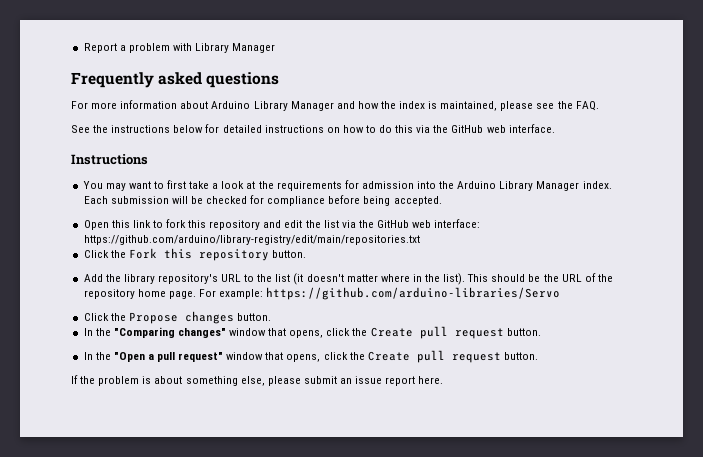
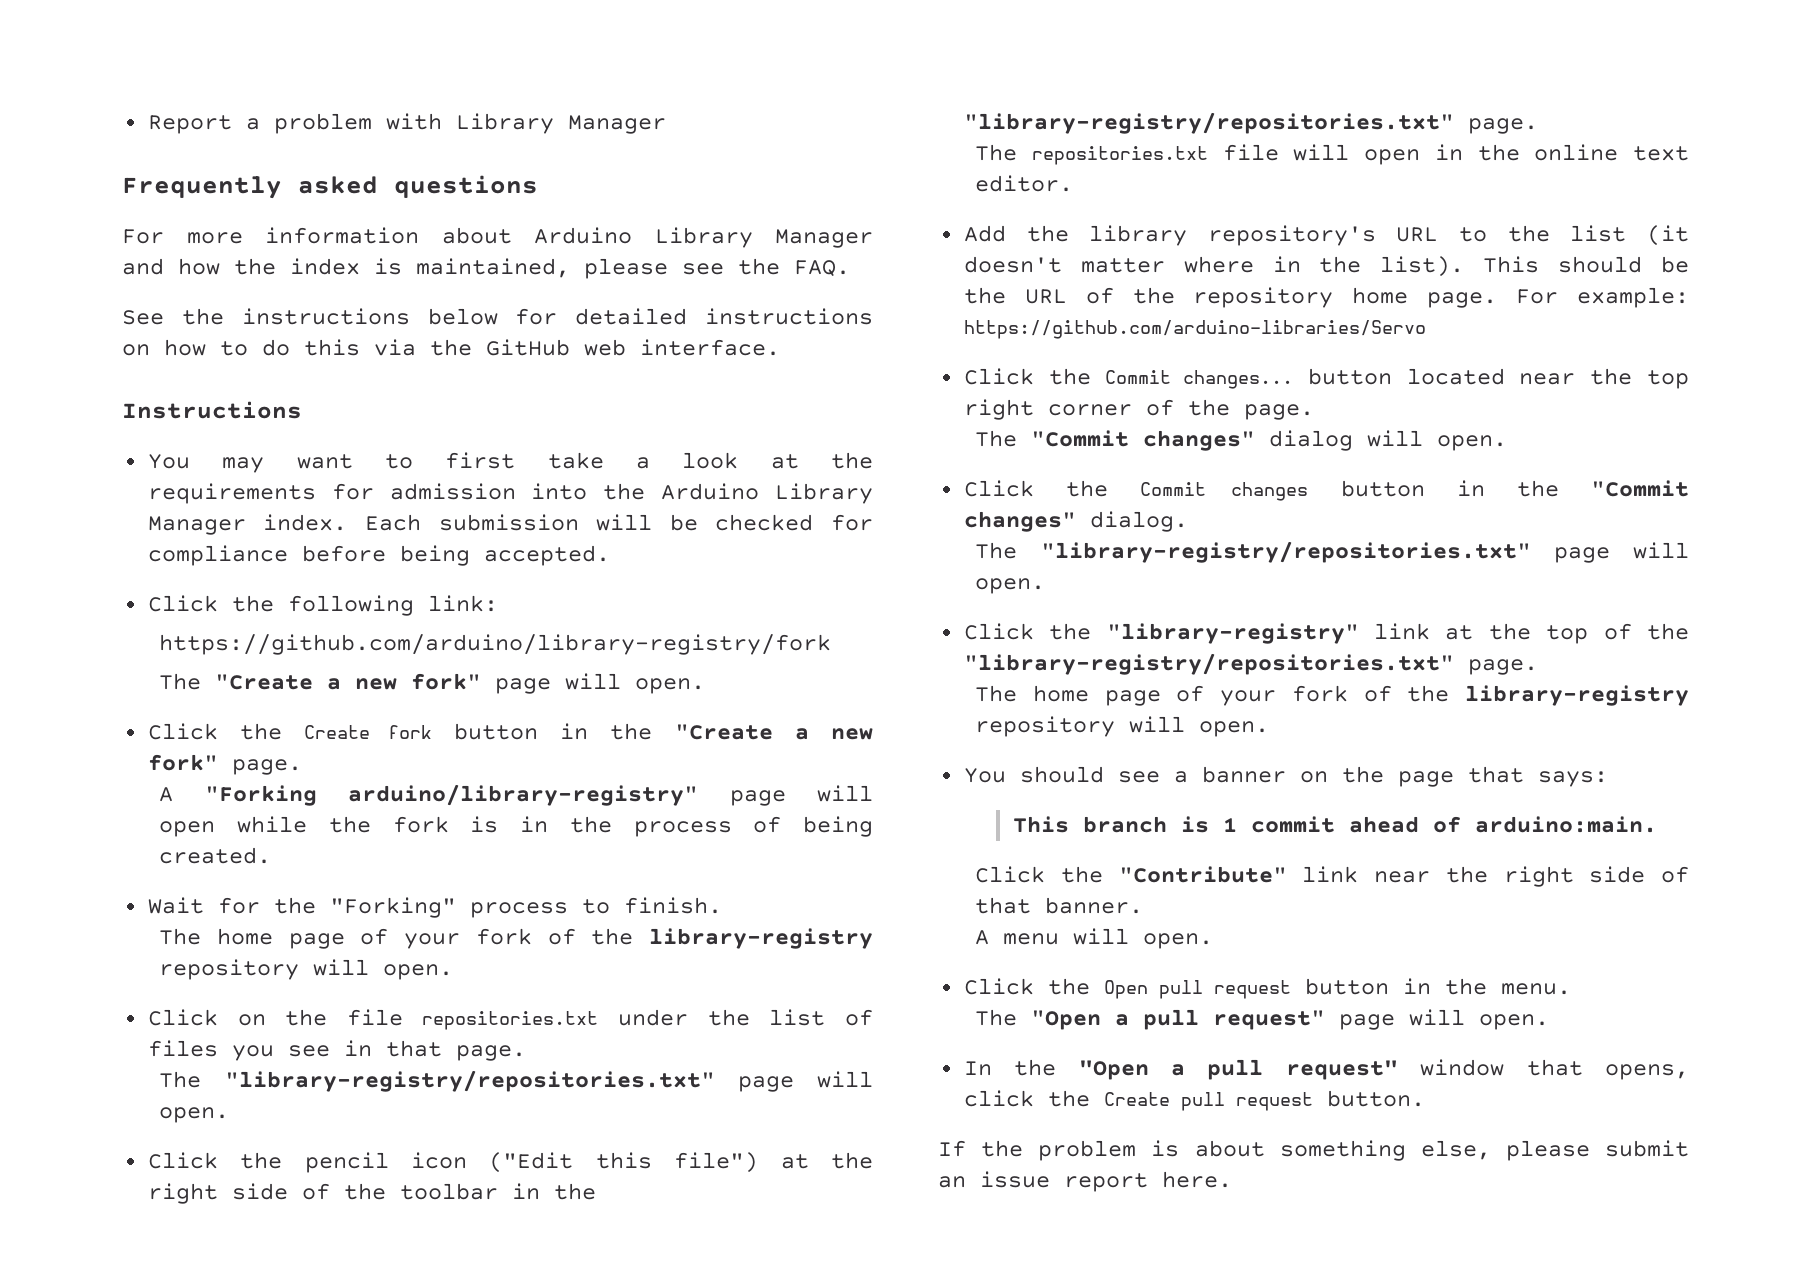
- Open this link to fork this repository and edit the list via the GitHub web interface: https://github.com/arduino/library-registry/edit/main/repositories.txt
- Click the Fork this repository button.
+ Click the following link:
+ https://github.com/arduino/library-registry/fork
+ The "Create a new fork" page will open.
+ Click the Create fork button in the "Create a new fork" page.
+ A "Forking arduino/library-registry" page will open while the fork is in the process of being created.
+ Wait for the "Forking" process to finish.
+ The home page of your fork of the library-registry repository will open.
+ Click on the file repositories.txt under the list of files you see in that page.
+ The "library-registry/repositories.txt" page will open.
+ Click the pencil icon ("Edit this file") at the right side of the toolbar in the "library-registry/repositories.txt" page.
+ The repositories.txt file will open in the online text editor.
- Click the Propose changes button.
- In the "Comparing changes" window that opens, click the Create pull request button.
+ Click the Commit changes... button located near the top right corner of the page.
+ The "Commit changes" dialog will open.
+ Click the Commit changes button in the "Commit changes" dialog.
+ The "library-registry/repositories.txt" page will open.
+ Click the "library-registry" link at the top of the "library-registry/repositories.txt" page.
+ The home page of your fork of the library-registry repository will open.
+ You should see a banner on the page that says:
+ This branch is 1 commit ahead of arduino:main.
+ Click the "Contribute" link near the right side of that banner.
+ A menu will open.
+ Click the Open pull request button in the menu.
+ The "Open a pull request" page will open.

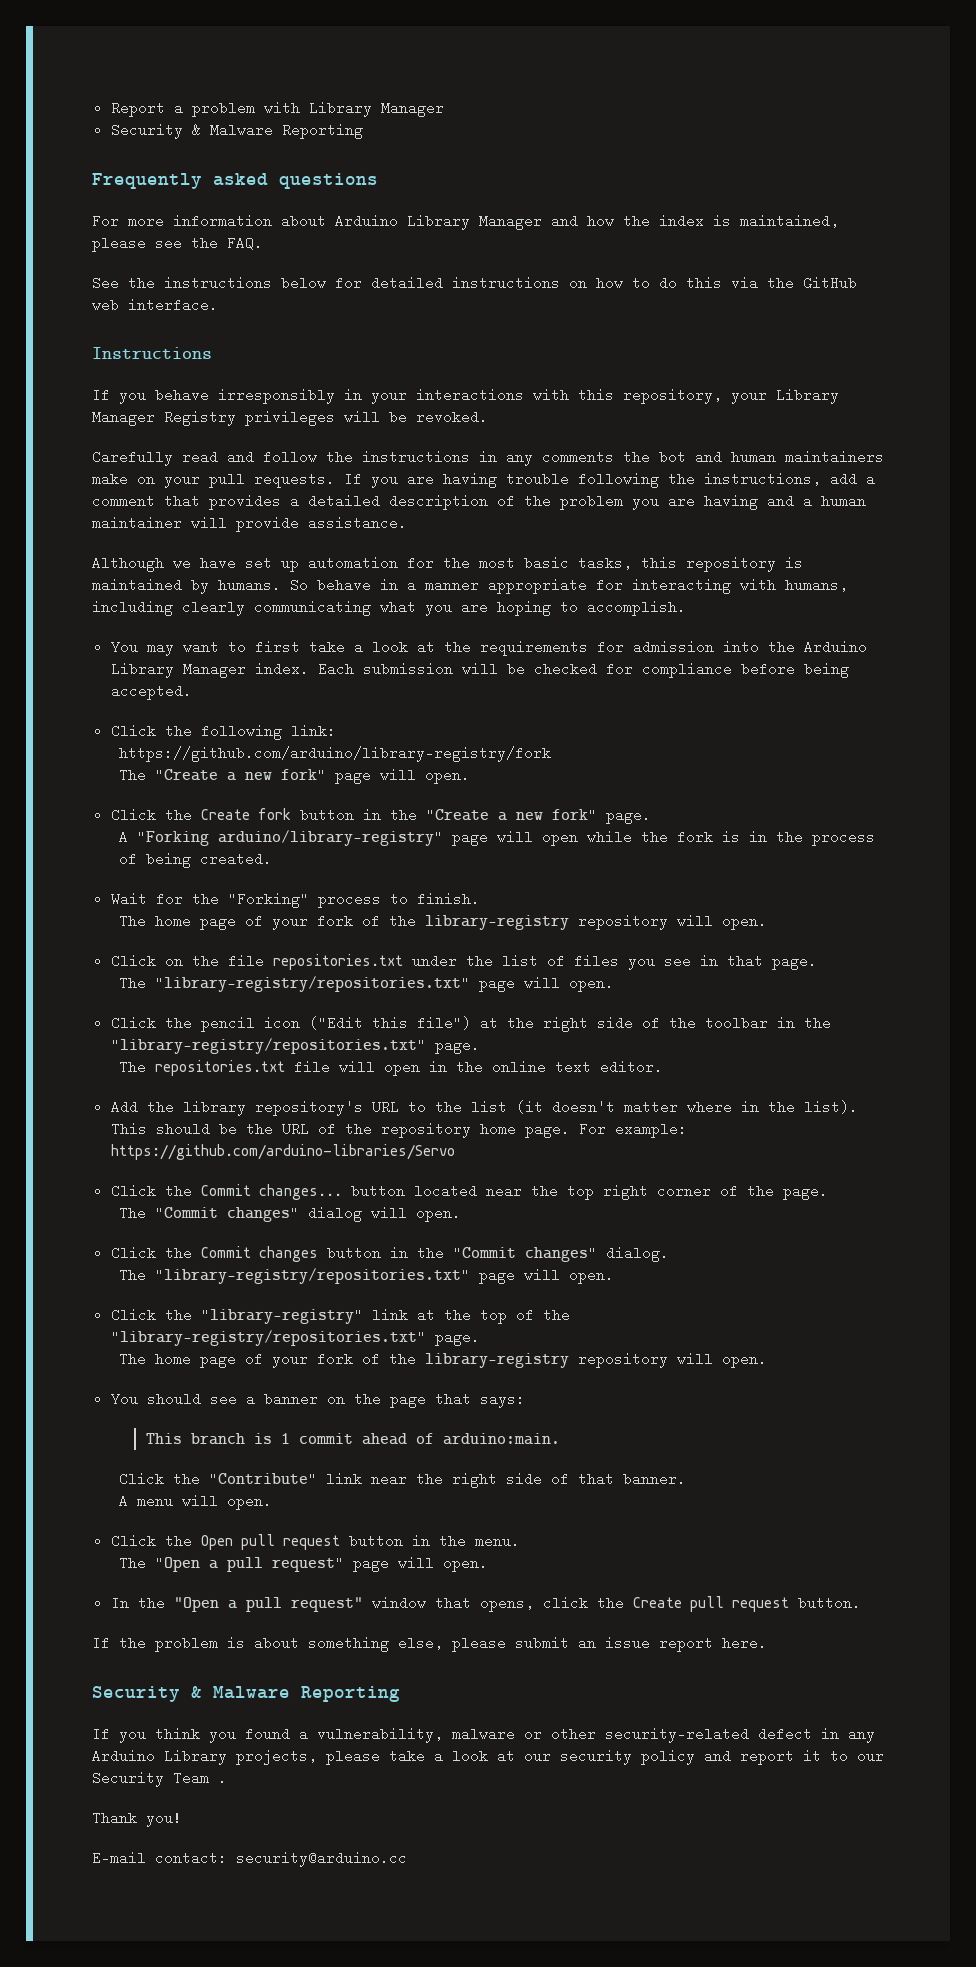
  Report a problem with Library Manager
+ Security & Malware Reporting
+ If you behave irresponsibly in your interactions with this repository, your Library Manager Registry privileges will be revoked.
+ Carefully read and follow the instructions in any comments the bot and human maintainers make on your pull requests. If you are having trouble following the instructions, add a comment that provides a detailed description of the problem you are having and a human maintainer will provide assistance.
+ Although we have set up automation for the most basic tasks, this repository is maintained by humans. So behave in a manner appropriate for interacting with humans, including clearly communicating what you are hoping to accomplish.
  If the problem is about something else, please submit an issue report here.
+ Security & Malware Reporting
+ If you think you found a vulnerability, malware or other security-related defect in any Arduino Library projects, please take a look at our security policy and report it to our Security Team .
+ Thank you!
+ E-mail contact: security@arduino.cc

